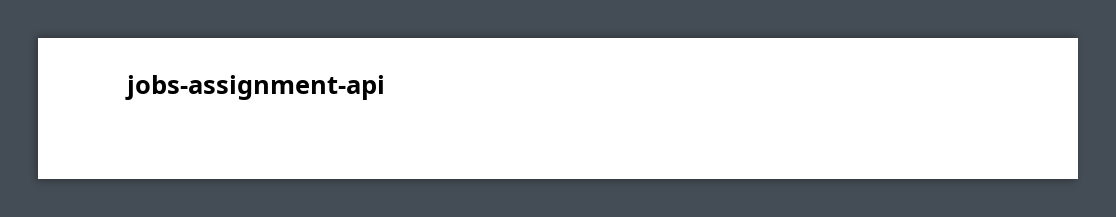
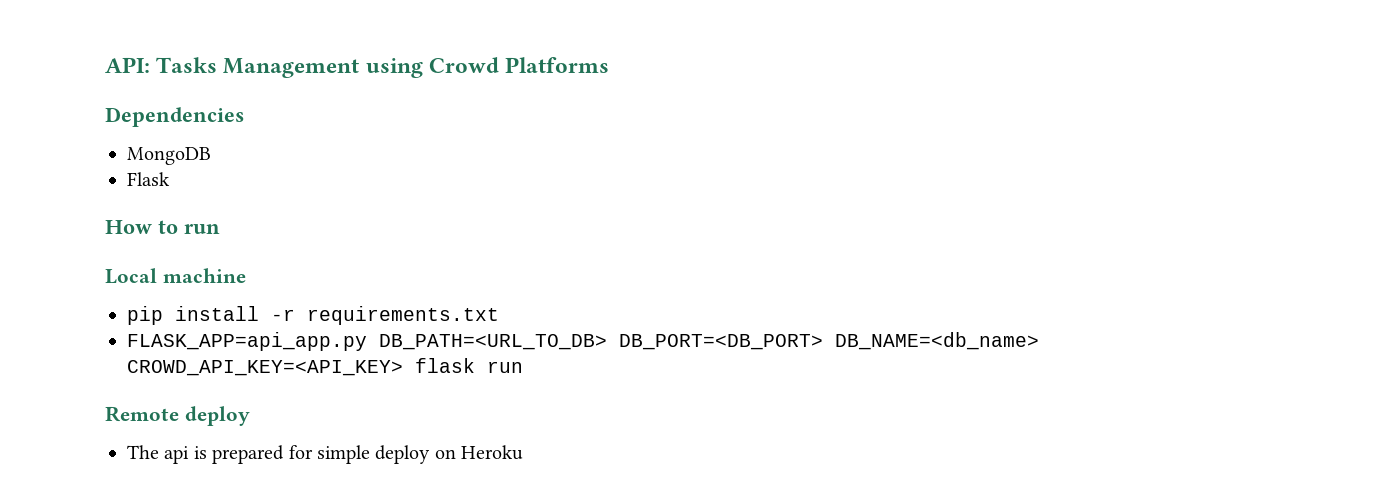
- jobs-assignment-api
+ API: Tasks Management using Crowd Platforms
+ Dependencies
+ MongoDB
+ Flask
+ How to run
+ Local machine
+ pip install -r requirements.txt
+ FLASK_APP=api_app.py DB_PATH=<URL_TO_DB> DB_PORT=<DB_PORT> DB_NAME=<db_name> CROWD_API_KEY=<API_KEY> flask run
+ Remote deploy
+ The api is prepared for simple deploy on Heroku

